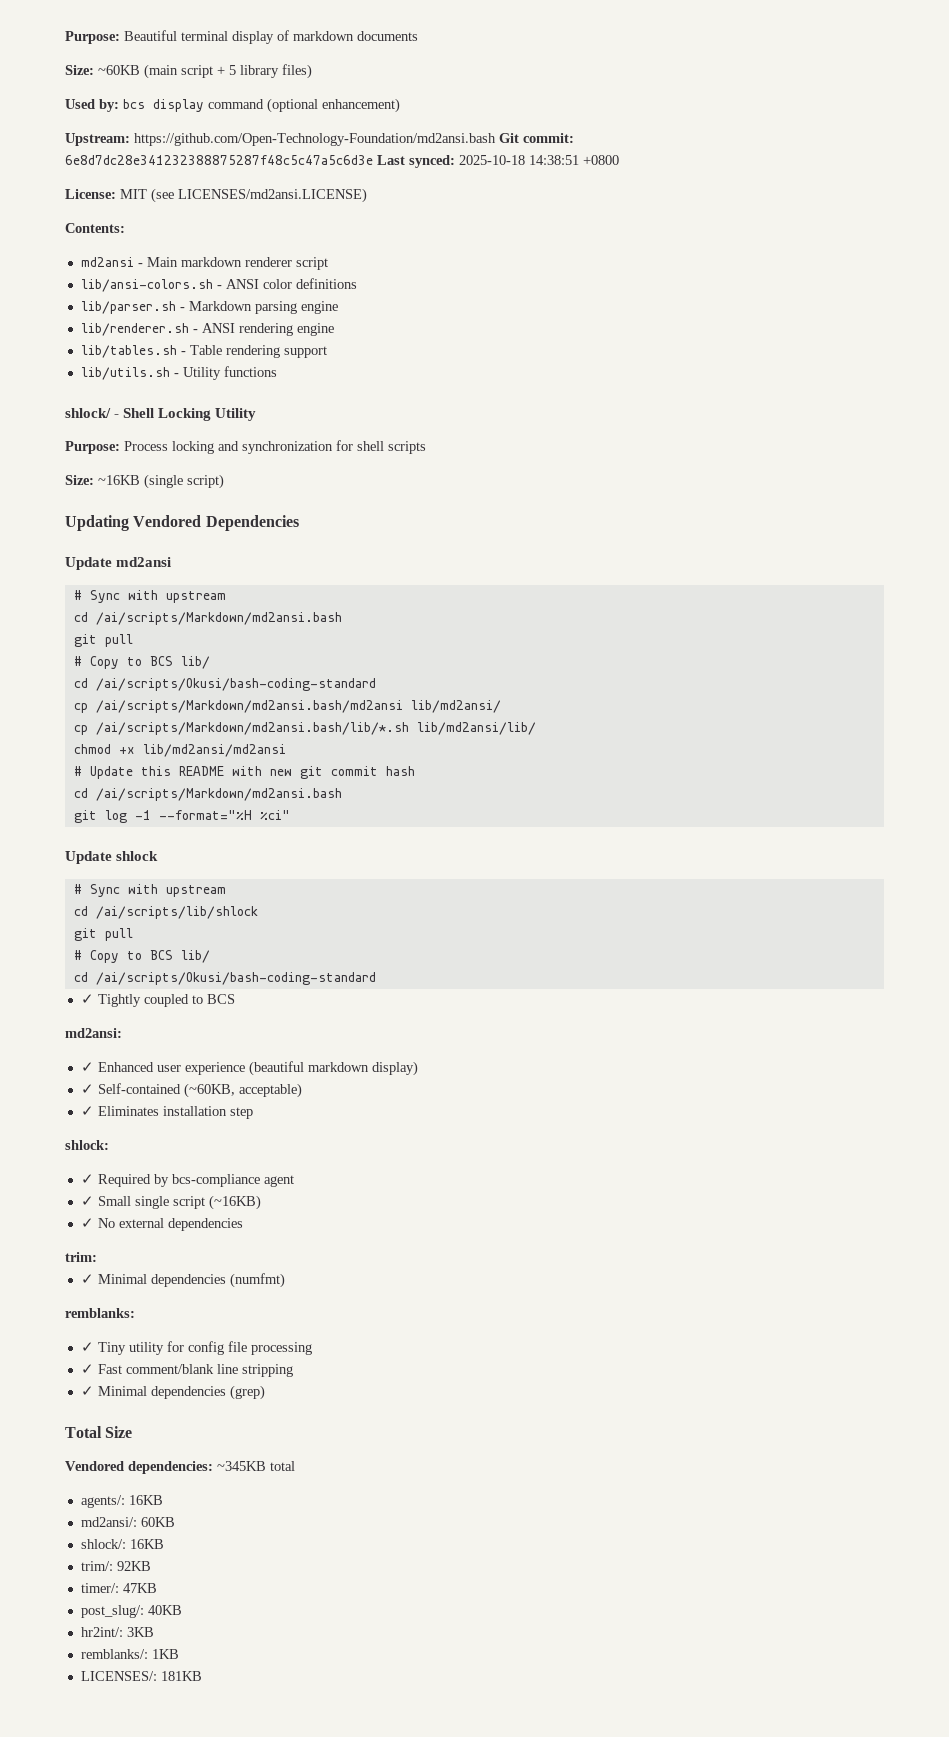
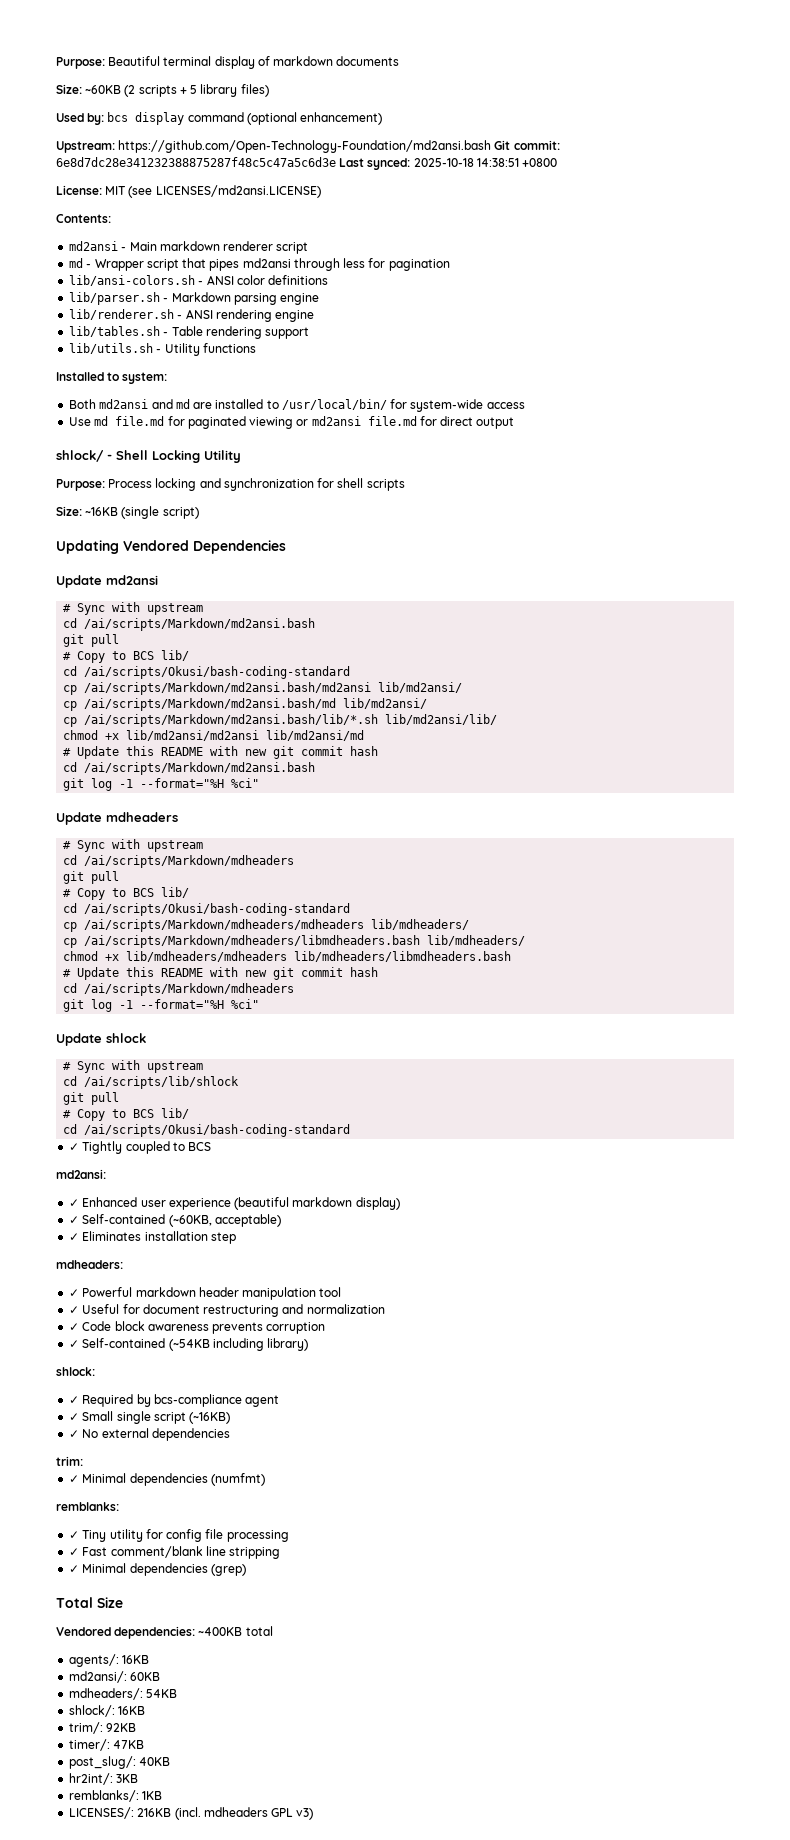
- Size: ~60KB (main script + 5 library files)
+ Size: ~60KB (2 scripts + 5 library files)
+ md - Wrapper script that pipes md2ansi through less for pagination
+ Installed to system:
+ Both md2ansi and md are installed to /usr/local/bin/ for system-wide access
+ Use md file.md for paginated viewing or md2ansi file.md for direct output
+ cp /ai/scripts/Markdown/md2ansi.bash/md lib/md2ansi/
- chmod +x lib/md2ansi/md2ansi
+ chmod +x lib/md2ansi/md2ansi lib/md2ansi/md
+ Update mdheaders
+ # Sync with upstream
+ cd /ai/scripts/Markdown/mdheaders
+ git pull
+ # Copy to BCS lib/
+ cd /ai/scripts/Okusi/bash-coding-standard
+ cp /ai/scripts/Markdown/mdheaders/mdheaders lib/mdheaders/
+ cp /ai/scripts/Markdown/mdheaders/libmdheaders.bash lib/mdheaders/
+ chmod +x lib/mdheaders/mdheaders lib/mdheaders/libmdheaders.bash
+ # Update this README with new git commit hash
+ cd /ai/scripts/Markdown/mdheaders
+ git log -1 --format="%H %ci"
+ mdheaders:
+ ✓ Powerful markdown header manipulation tool
+ ✓ Useful for document restructuring and normalization
+ ✓ Code block awareness prevents corruption
+ ✓ Self-contained (~54KB including library)
- Vendored dependencies: ~345KB total
+ Vendored dependencies: ~400KB total
+ mdheaders/: 54KB
- LICENSES/: 181KB
+ LICENSES/: 216KB (incl. mdheaders GPL v3)

